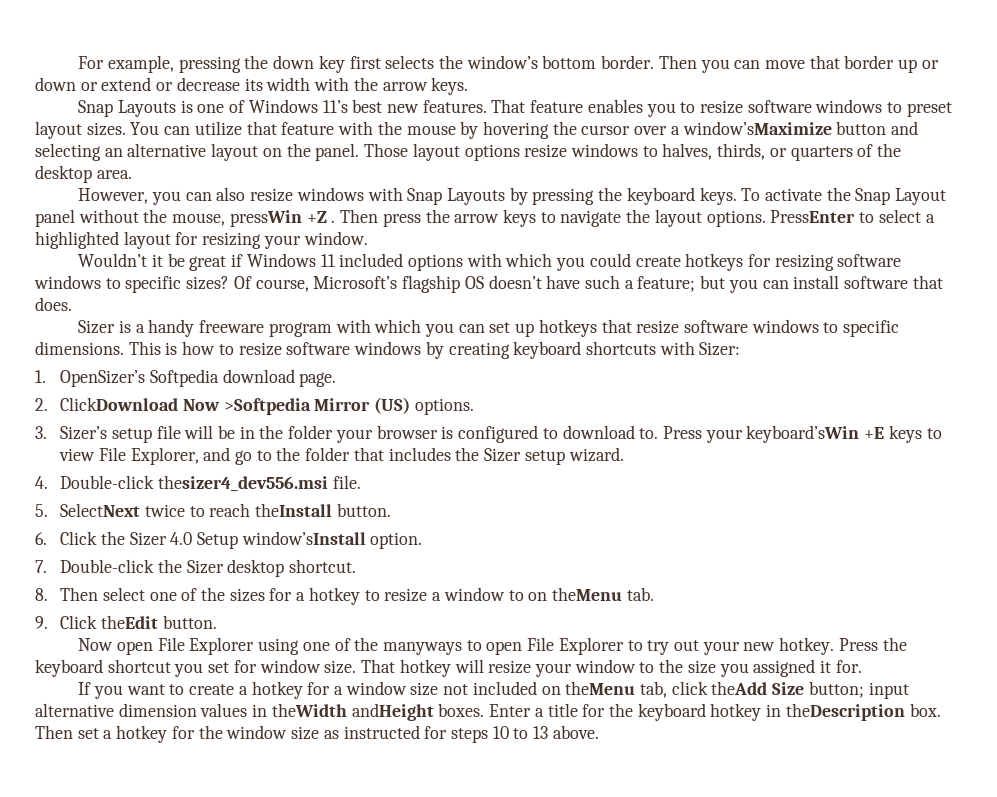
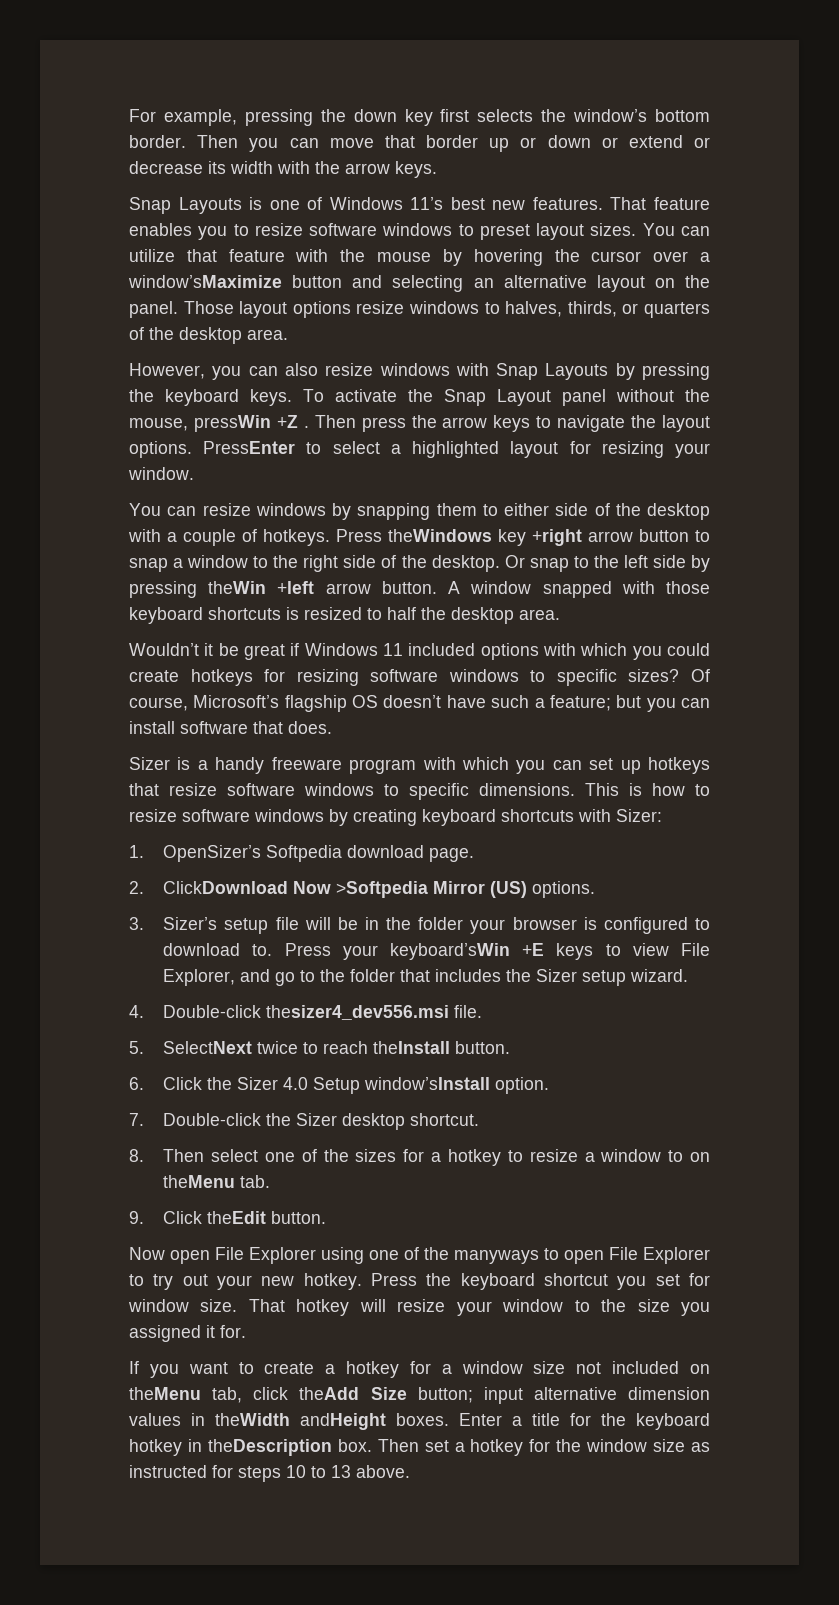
+ You can resize windows by snapping them to either side of the desktop with a couple of hotkeys. Press theWindows key +right arrow button to snap a window to the right side of the desktop. Or snap to the left side by pressing theWin +left arrow button. A window snapped with those keyboard shortcuts is resized to half the desktop area.

